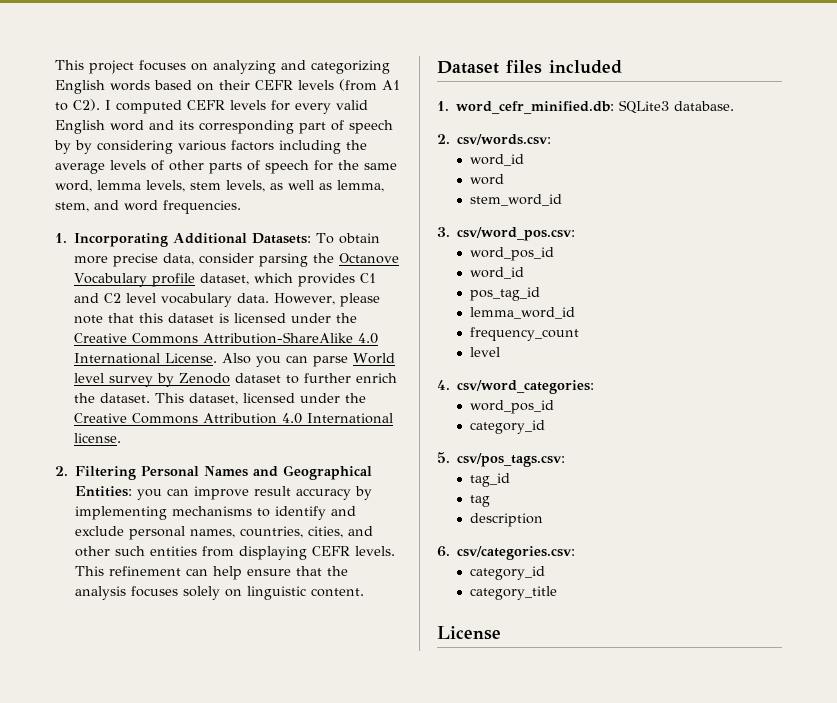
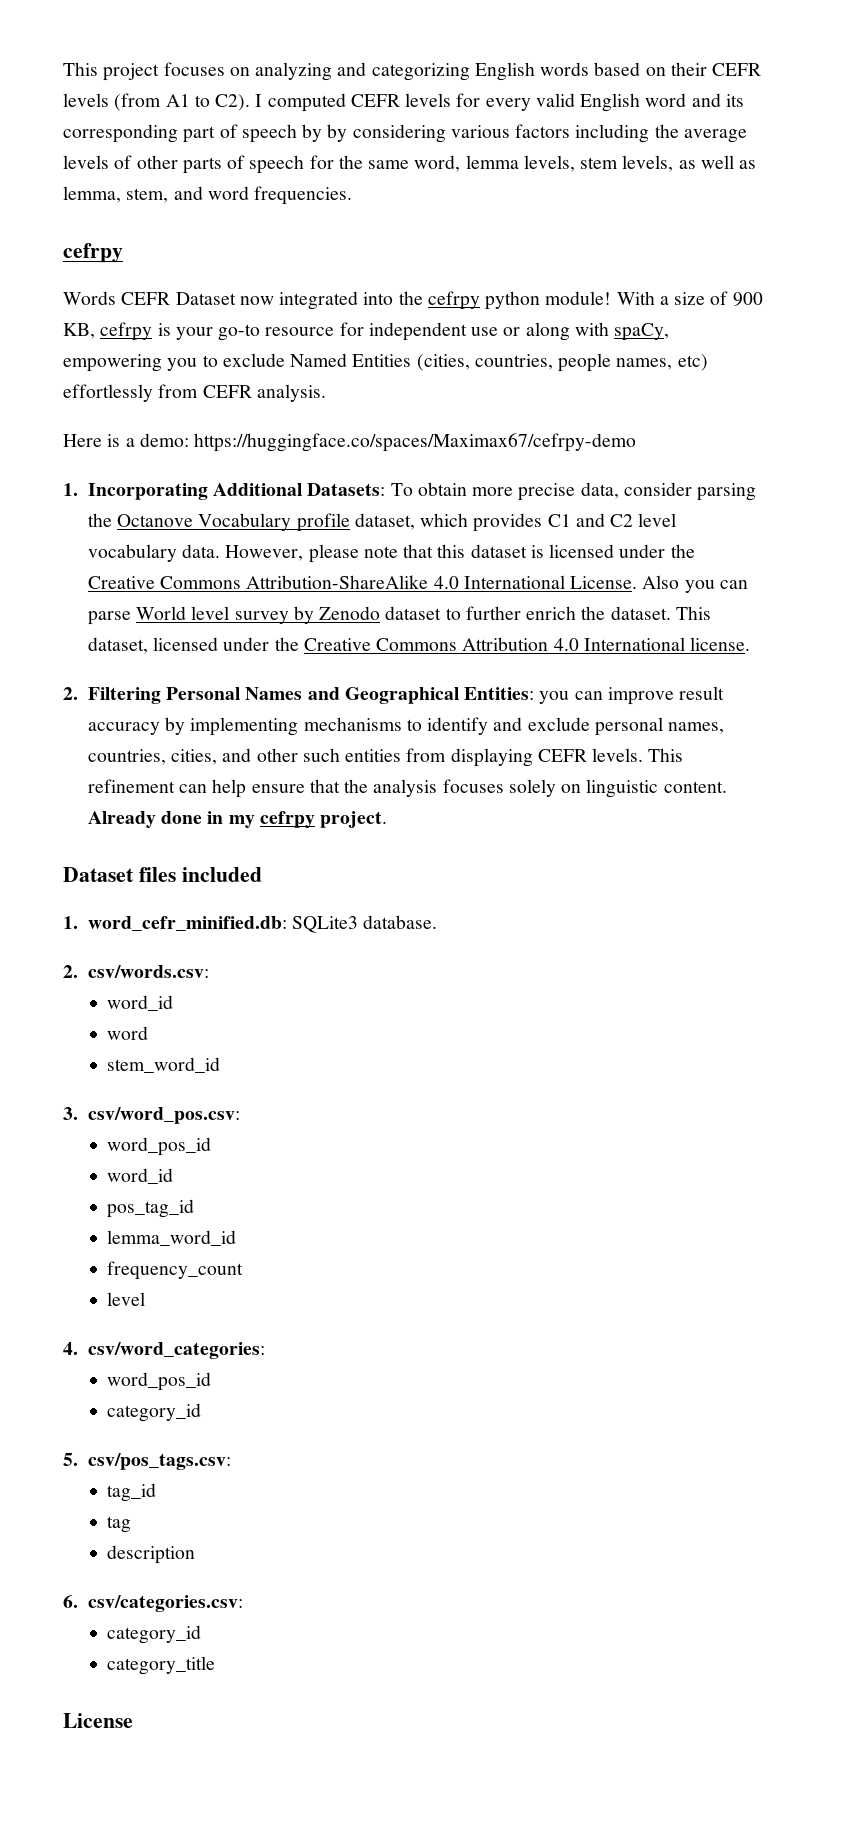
  This project focuses on analyzing and categorizing English words based on their CEFR levels (from A1 to C2). I computed CEFR levels for every valid English word and its corresponding part of speech by by considering various factors including the average levels of other parts of speech for the same word, lemma levels, stem levels, as well as lemma, stem, and word frequencies.
+ cefrpy
+ Words CEFR Dataset now integrated into the cefrpy python module! With a size of 900 KB, cefrpy is your go-to resource for independent use or along with spaCy, empowering you to exclude Named Entities (cities, countries, people names, etc) effortlessly from CEFR analysis.
+ Here is a demo: https://huggingface.co/spaces/Maximax67/cefrpy-demo
+ Already done in my cefrpy project.

